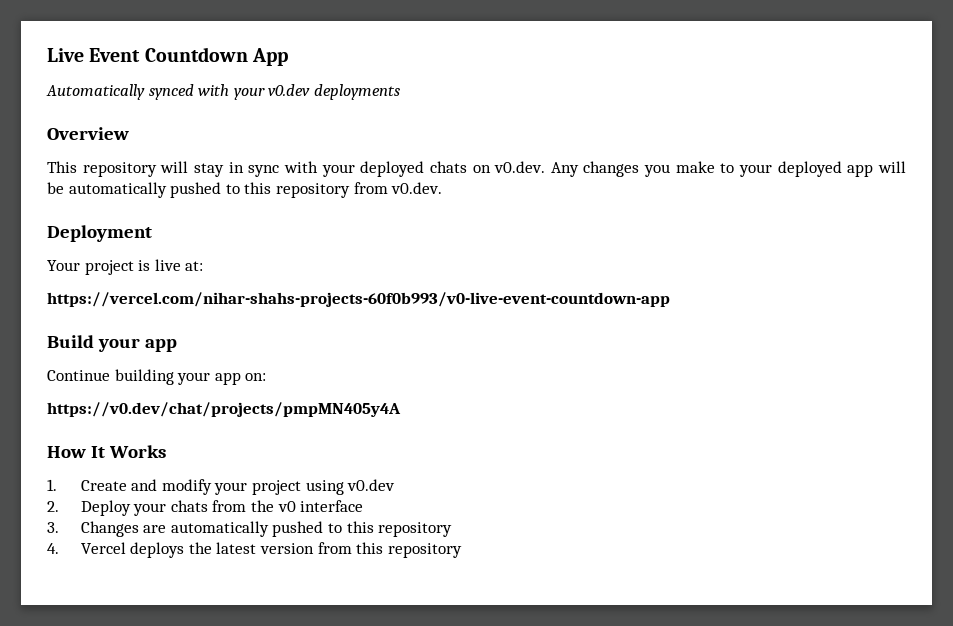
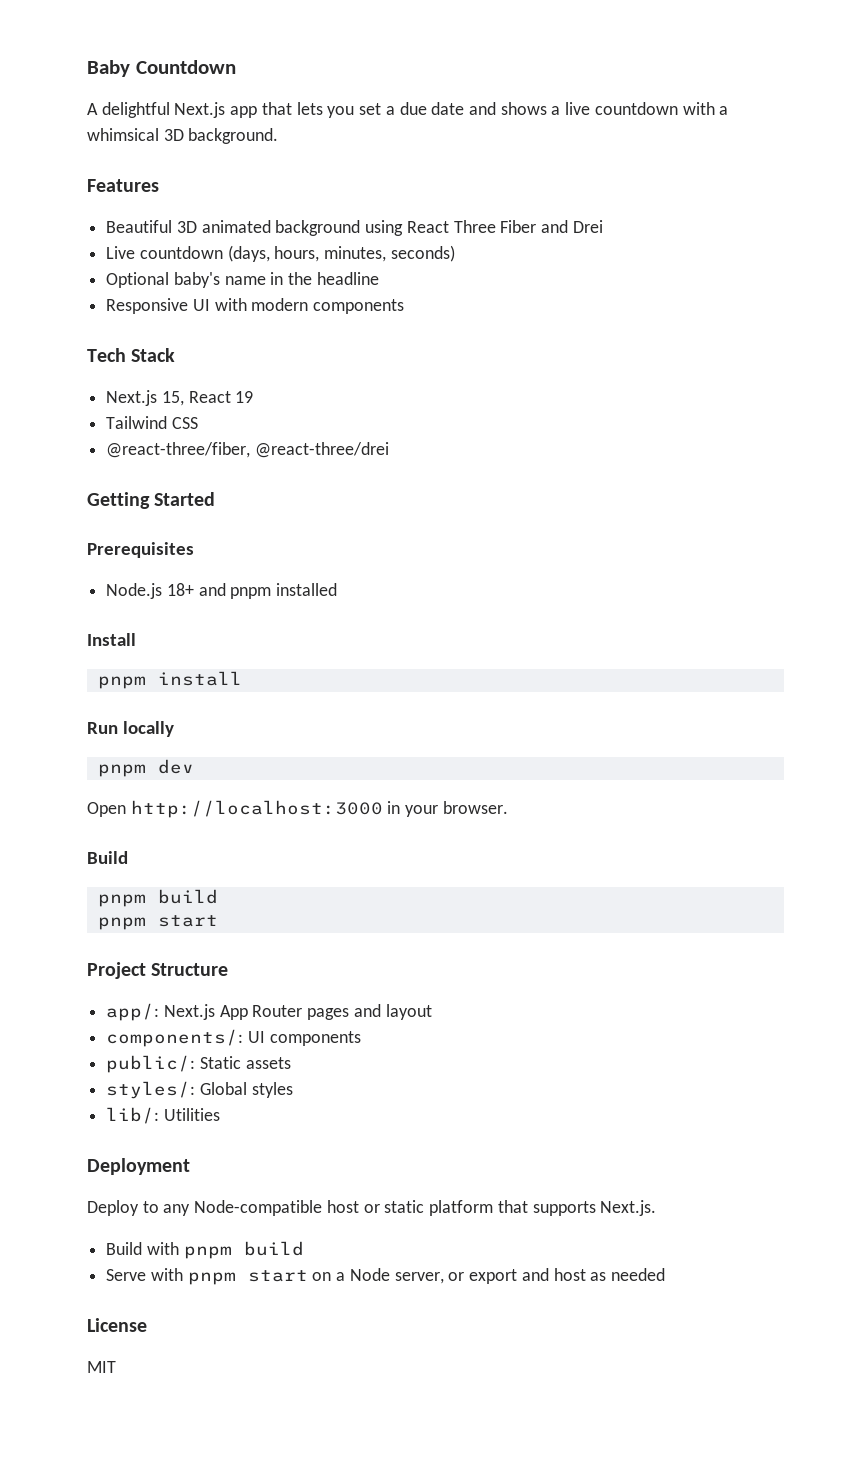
- Live Event Countdown App
- Automatically synced with your v0.dev deployments
- Overview
- This repository will stay in sync with your deployed chats on v0.dev. Any changes you make to your deployed app will be automatically pushed to this repository from v0.dev.
+ Baby Countdown
+ A delightful Next.js app that lets you set a due date and shows a live countdown with a whimsical 3D background.
+ Features
+ Beautiful 3D animated background using React Three Fiber and Drei
+ Live countdown (days, hours, minutes, seconds)
+ Optional baby's name in the headline
+ Responsive UI with modern components
+ Tech Stack
+ Next.js 15, React 19
+ Tailwind CSS
+ @react-three/fiber, @react-three/drei
+ Getting Started
+ Prerequisites
+ Node.js 18+ and pnpm installed
+ Install
+ pnpm install
+ Run locally
+ pnpm dev
+ Open http://localhost:3000 in your browser.
+ Build
+ pnpm build
+ pnpm start
+ Project Structure
+ app/: Next.js App Router pages and layout
+ components/: UI components
+ public/: Static assets
+ styles/: Global styles
+ lib/: Utilities
  Deployment
- Your project is live at:
- https://vercel.com/nihar-shahs-projects-60f0b993/v0-live-event-countdown-app
- Build your app
- Continue building your app on:
- https://v0.dev/chat/projects/pmpMN405y4A
- How It Works
- 1. Create and modify your project using v0.dev
- 2. Deploy your chats from the v0 interface
- 3. Changes are automatically pushed to this repository
- 4. Vercel deploys the latest version from this repository
+ Deploy to any Node-compatible host or static platform that supports Next.js.
+ Build with pnpm build
+ Serve with pnpm start on a Node server, or export and host as needed
+ License
+ MIT

